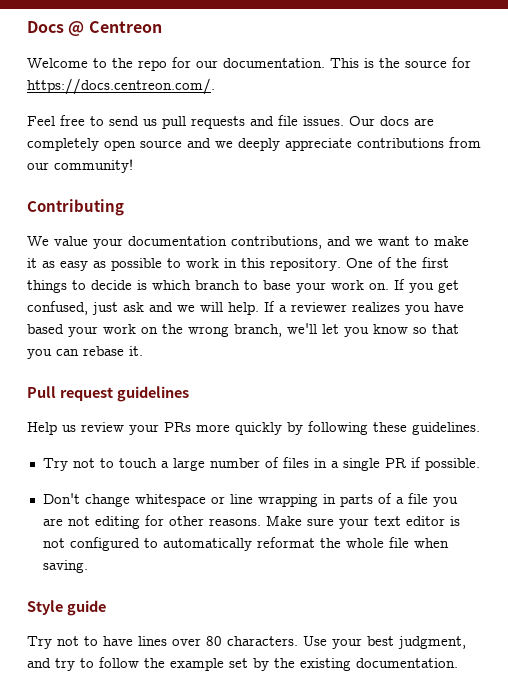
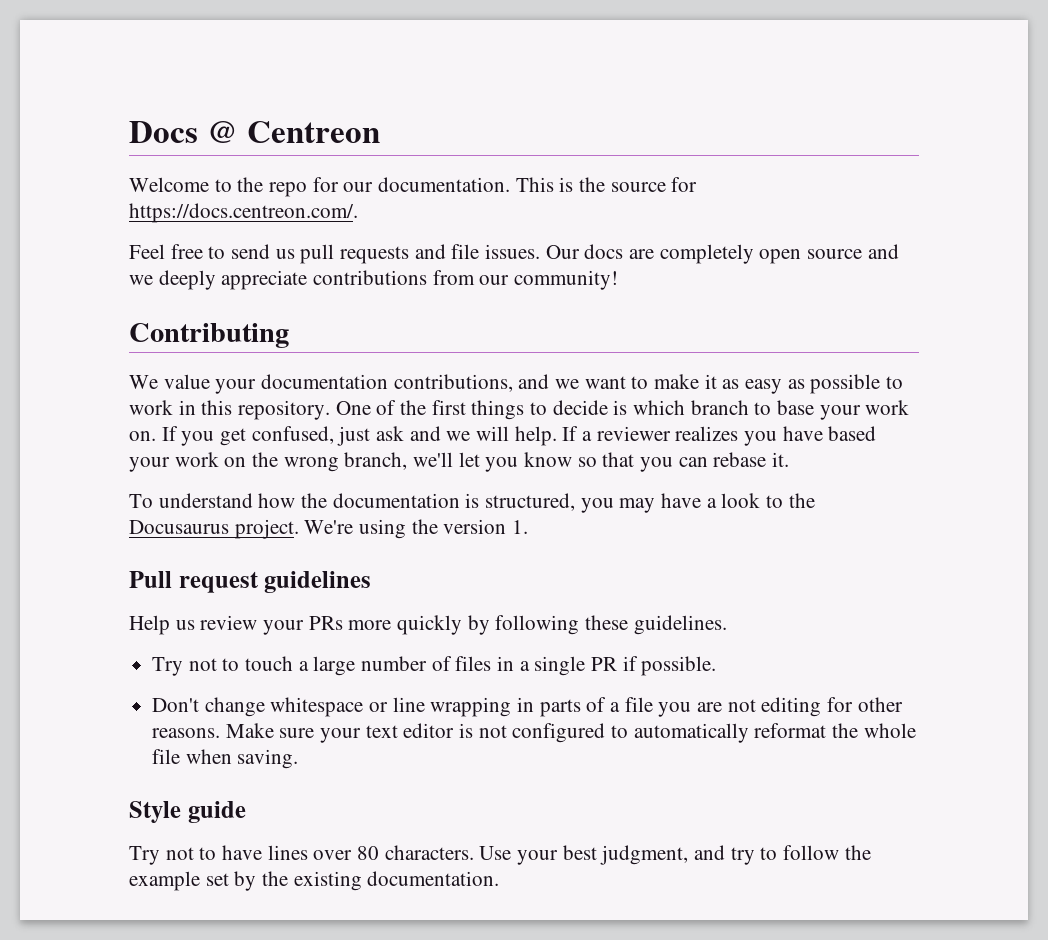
+ To understand how the documentation is structured, you may have a look to the Docusaurus project. We're using the version 1.

